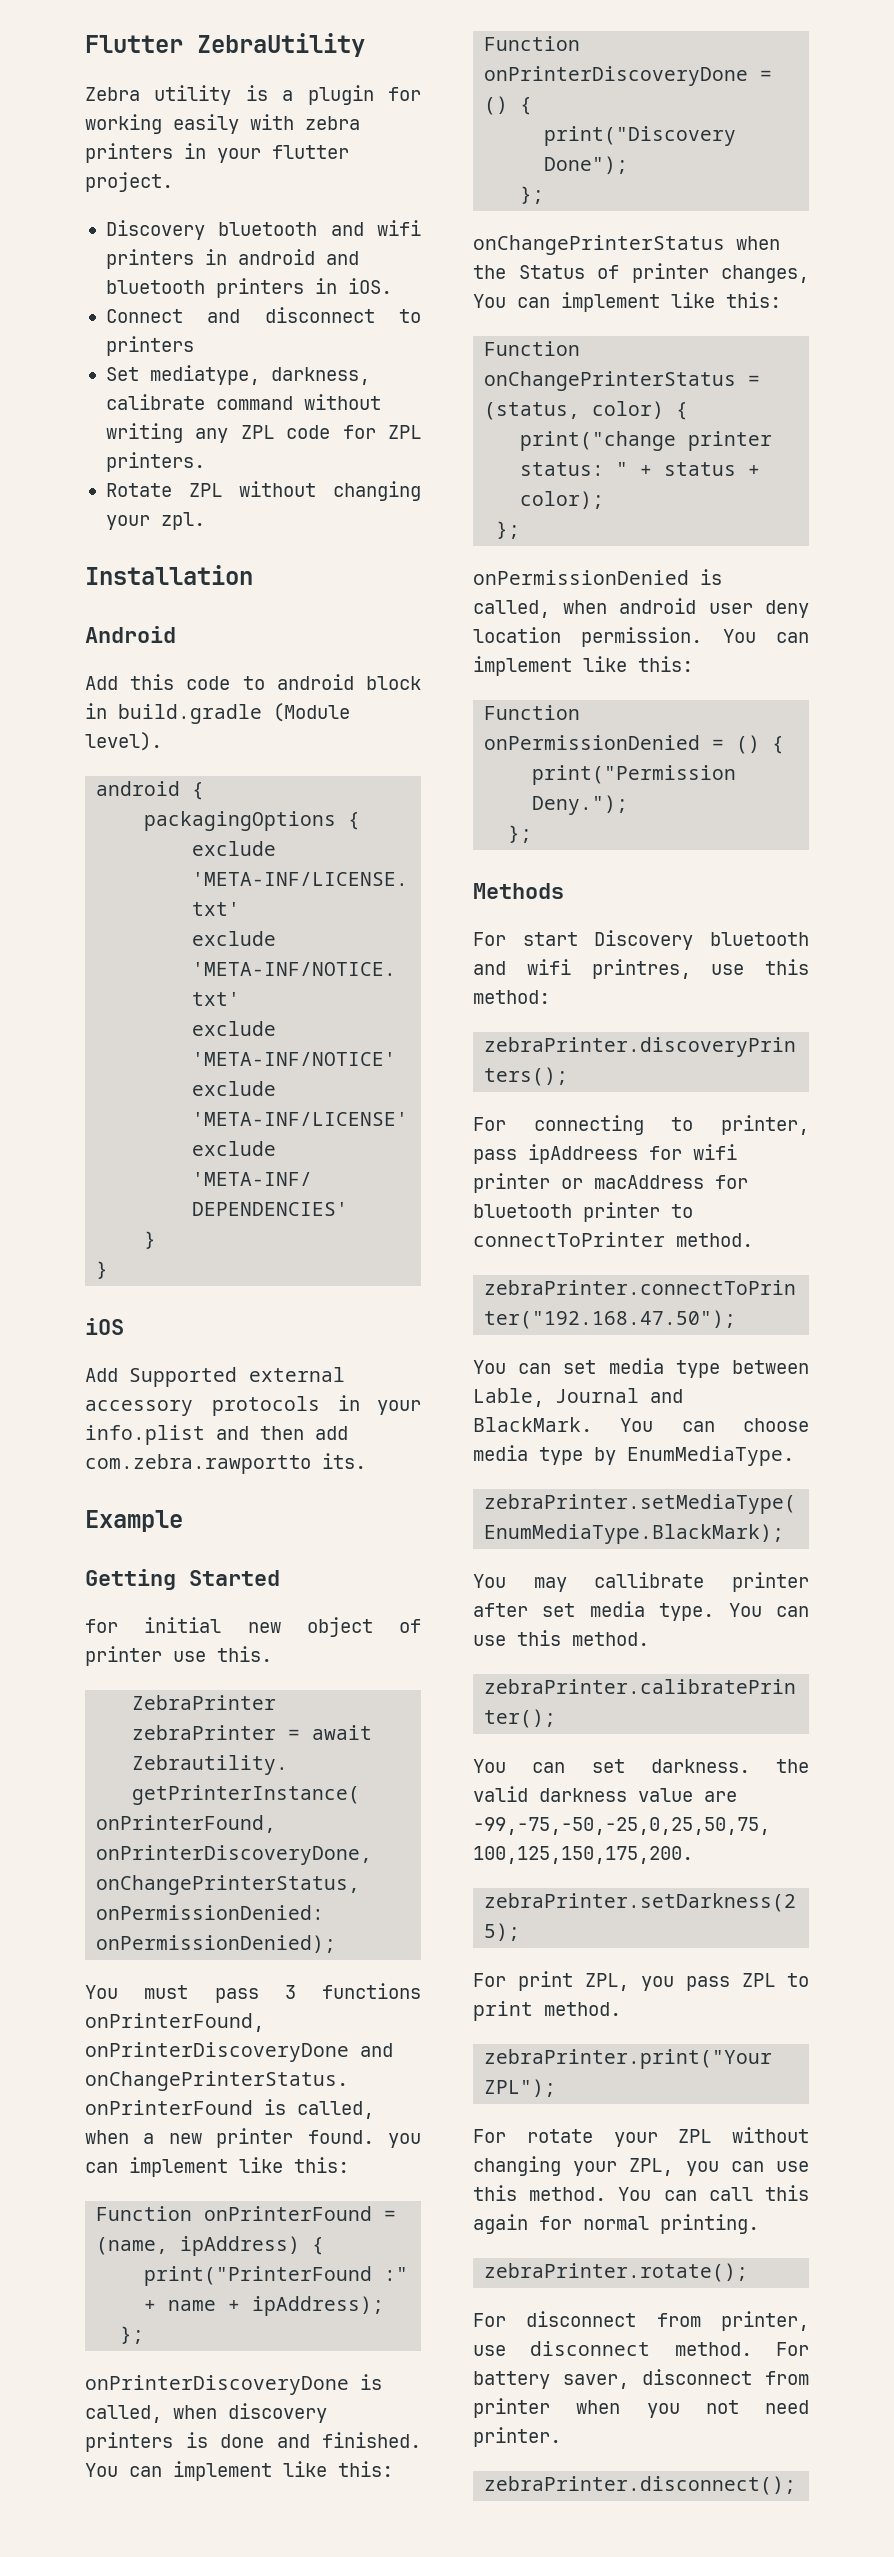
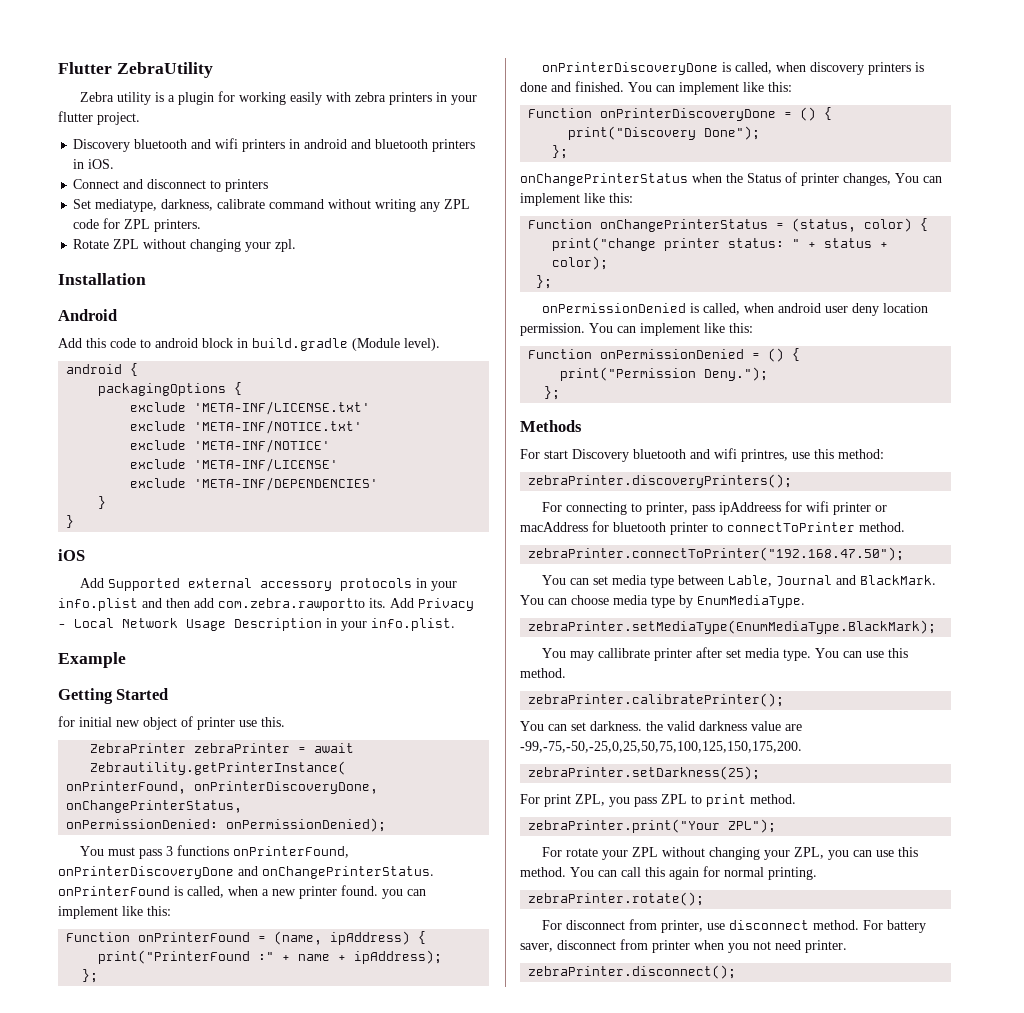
+ Add Privacy - Local Network Usage Description in your info.plist.

